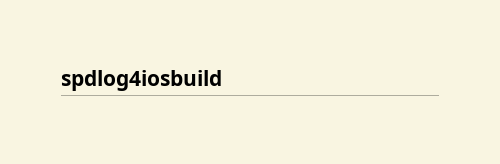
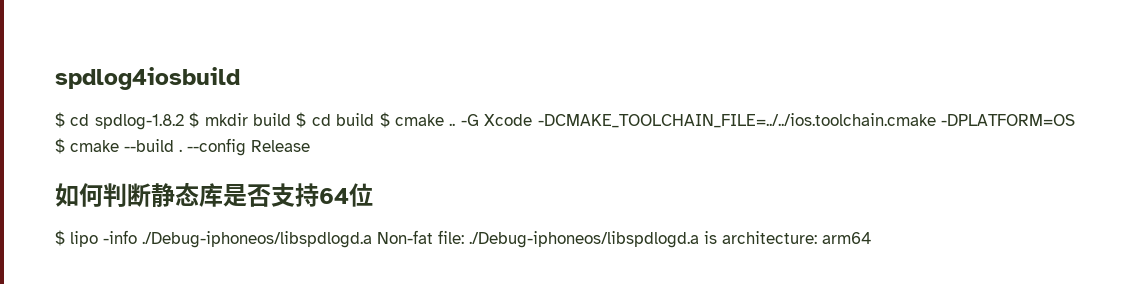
+ $ cd spdlog-1.8.2 $ mkdir build $ cd build $ cmake .. -G Xcode -DCMAKE_TOOLCHAIN_FILE=../../ios.toolchain.cmake -DPLATFORM=OS $ cmake --build . --config Release
+ 如何判断静态库是否支持64位
+ $ lipo -info ./Debug-iphoneos/libspdlogd.a Non-fat file: ./Debug-iphoneos/libspdlogd.a is architecture: arm64

